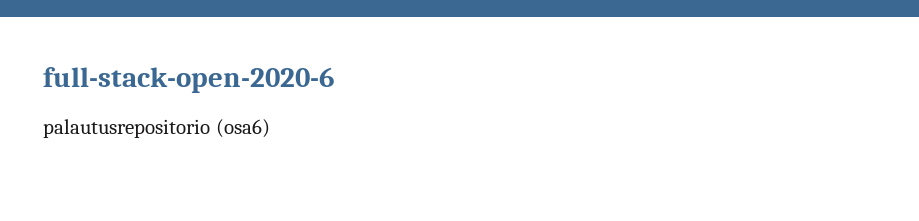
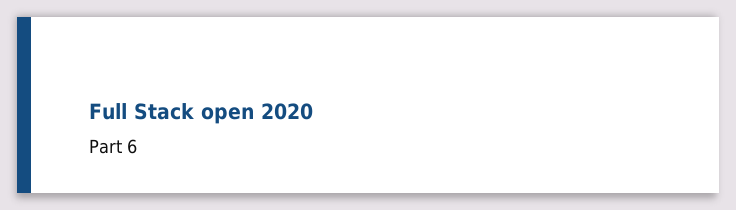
- full-stack-open-2020-6
- palautusrepositorio (osa6)
+ Full Stack open 2020
+ Part 6

